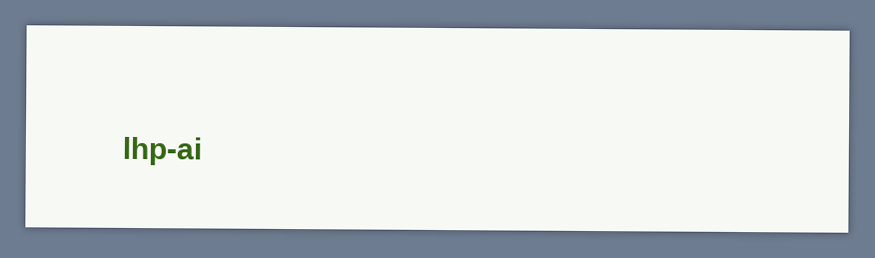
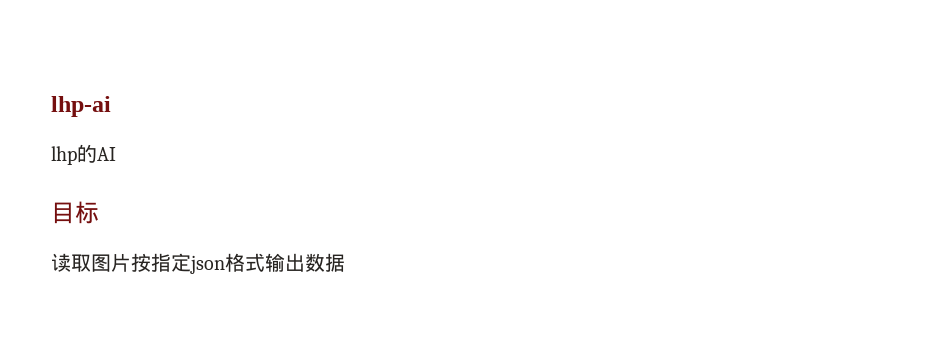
+ lhp的AI
+ 目标
+ 读取图片按指定json格式输出数据

